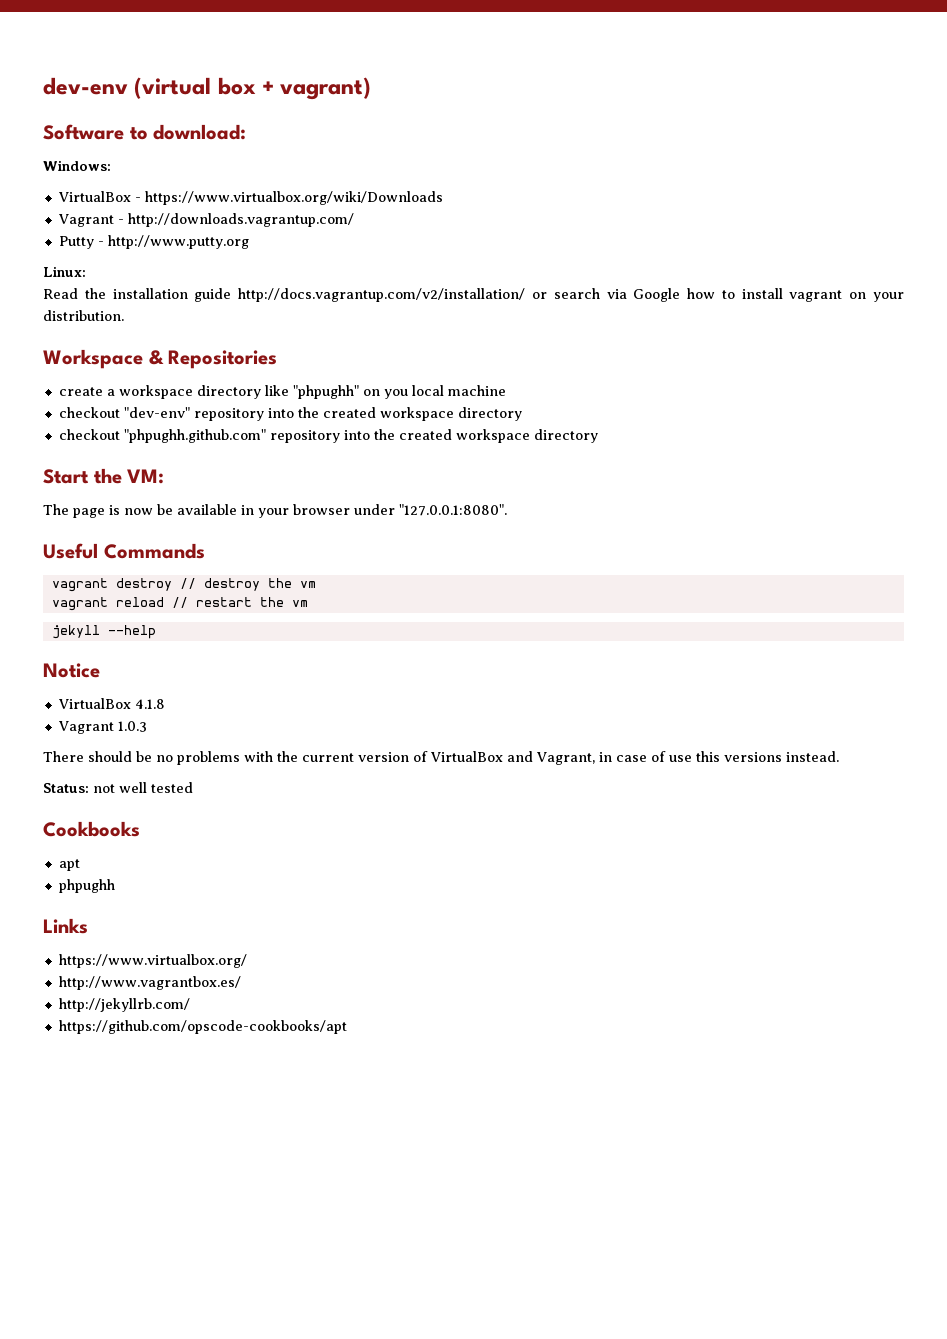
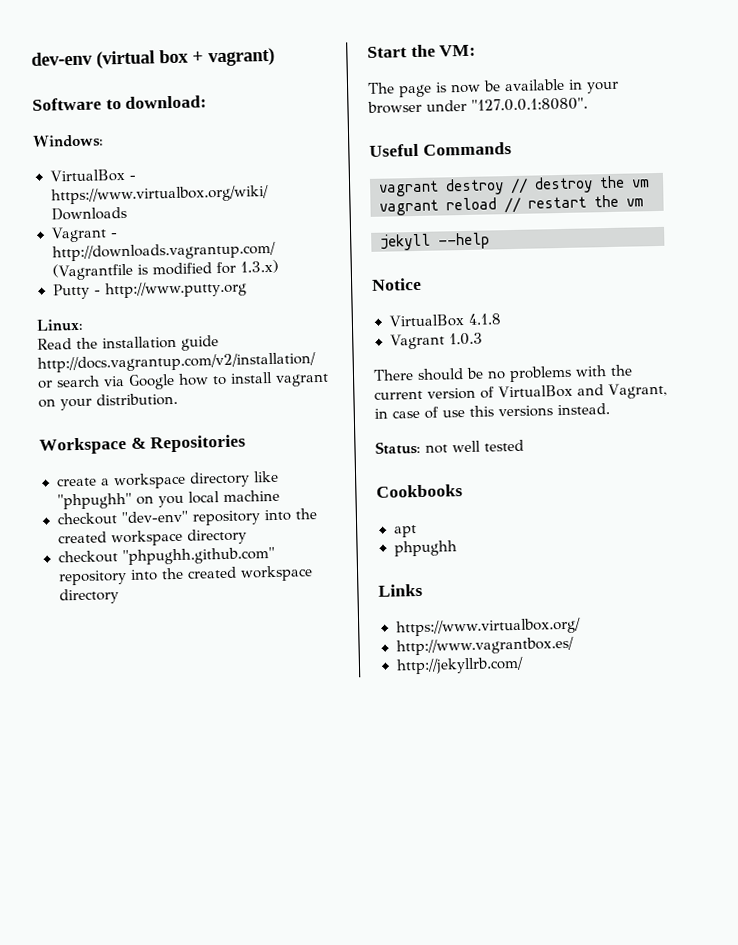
- Vagrant - http://downloads.vagrantup.com/
+ Vagrant - http://downloads.vagrantup.com/ (Vagrantfile is modified for 1.3.x)
- https://github.com/opscode-cookbooks/apt

